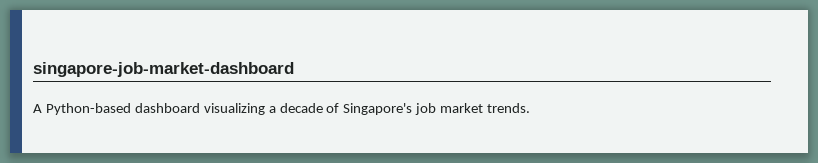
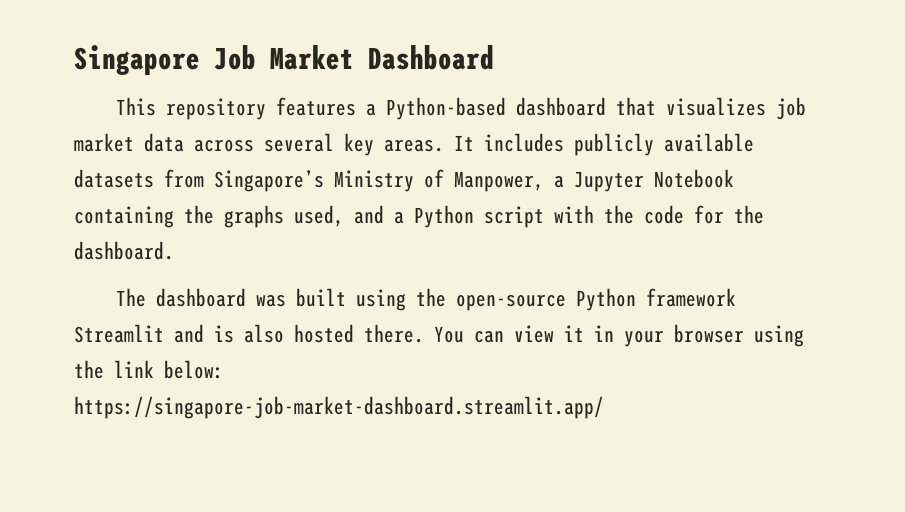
- singapore-job-market-dashboard
- A Python-based dashboard visualizing a decade of Singapore's job market trends.
+ Singapore Job Market Dashboard
+ This repository features a Python-based dashboard that visualizes job market data across several key areas. It includes publicly available datasets from Singapore’s Ministry of Manpower, a Jupyter Notebook containing the graphs used, and a Python script with the code for the dashboard.
+ The dashboard was built using the open-source Python framework Streamlit and is also hosted there. You can view it in your browser using the link below:
+ https://singapore-job-market-dashboard.streamlit.app/

